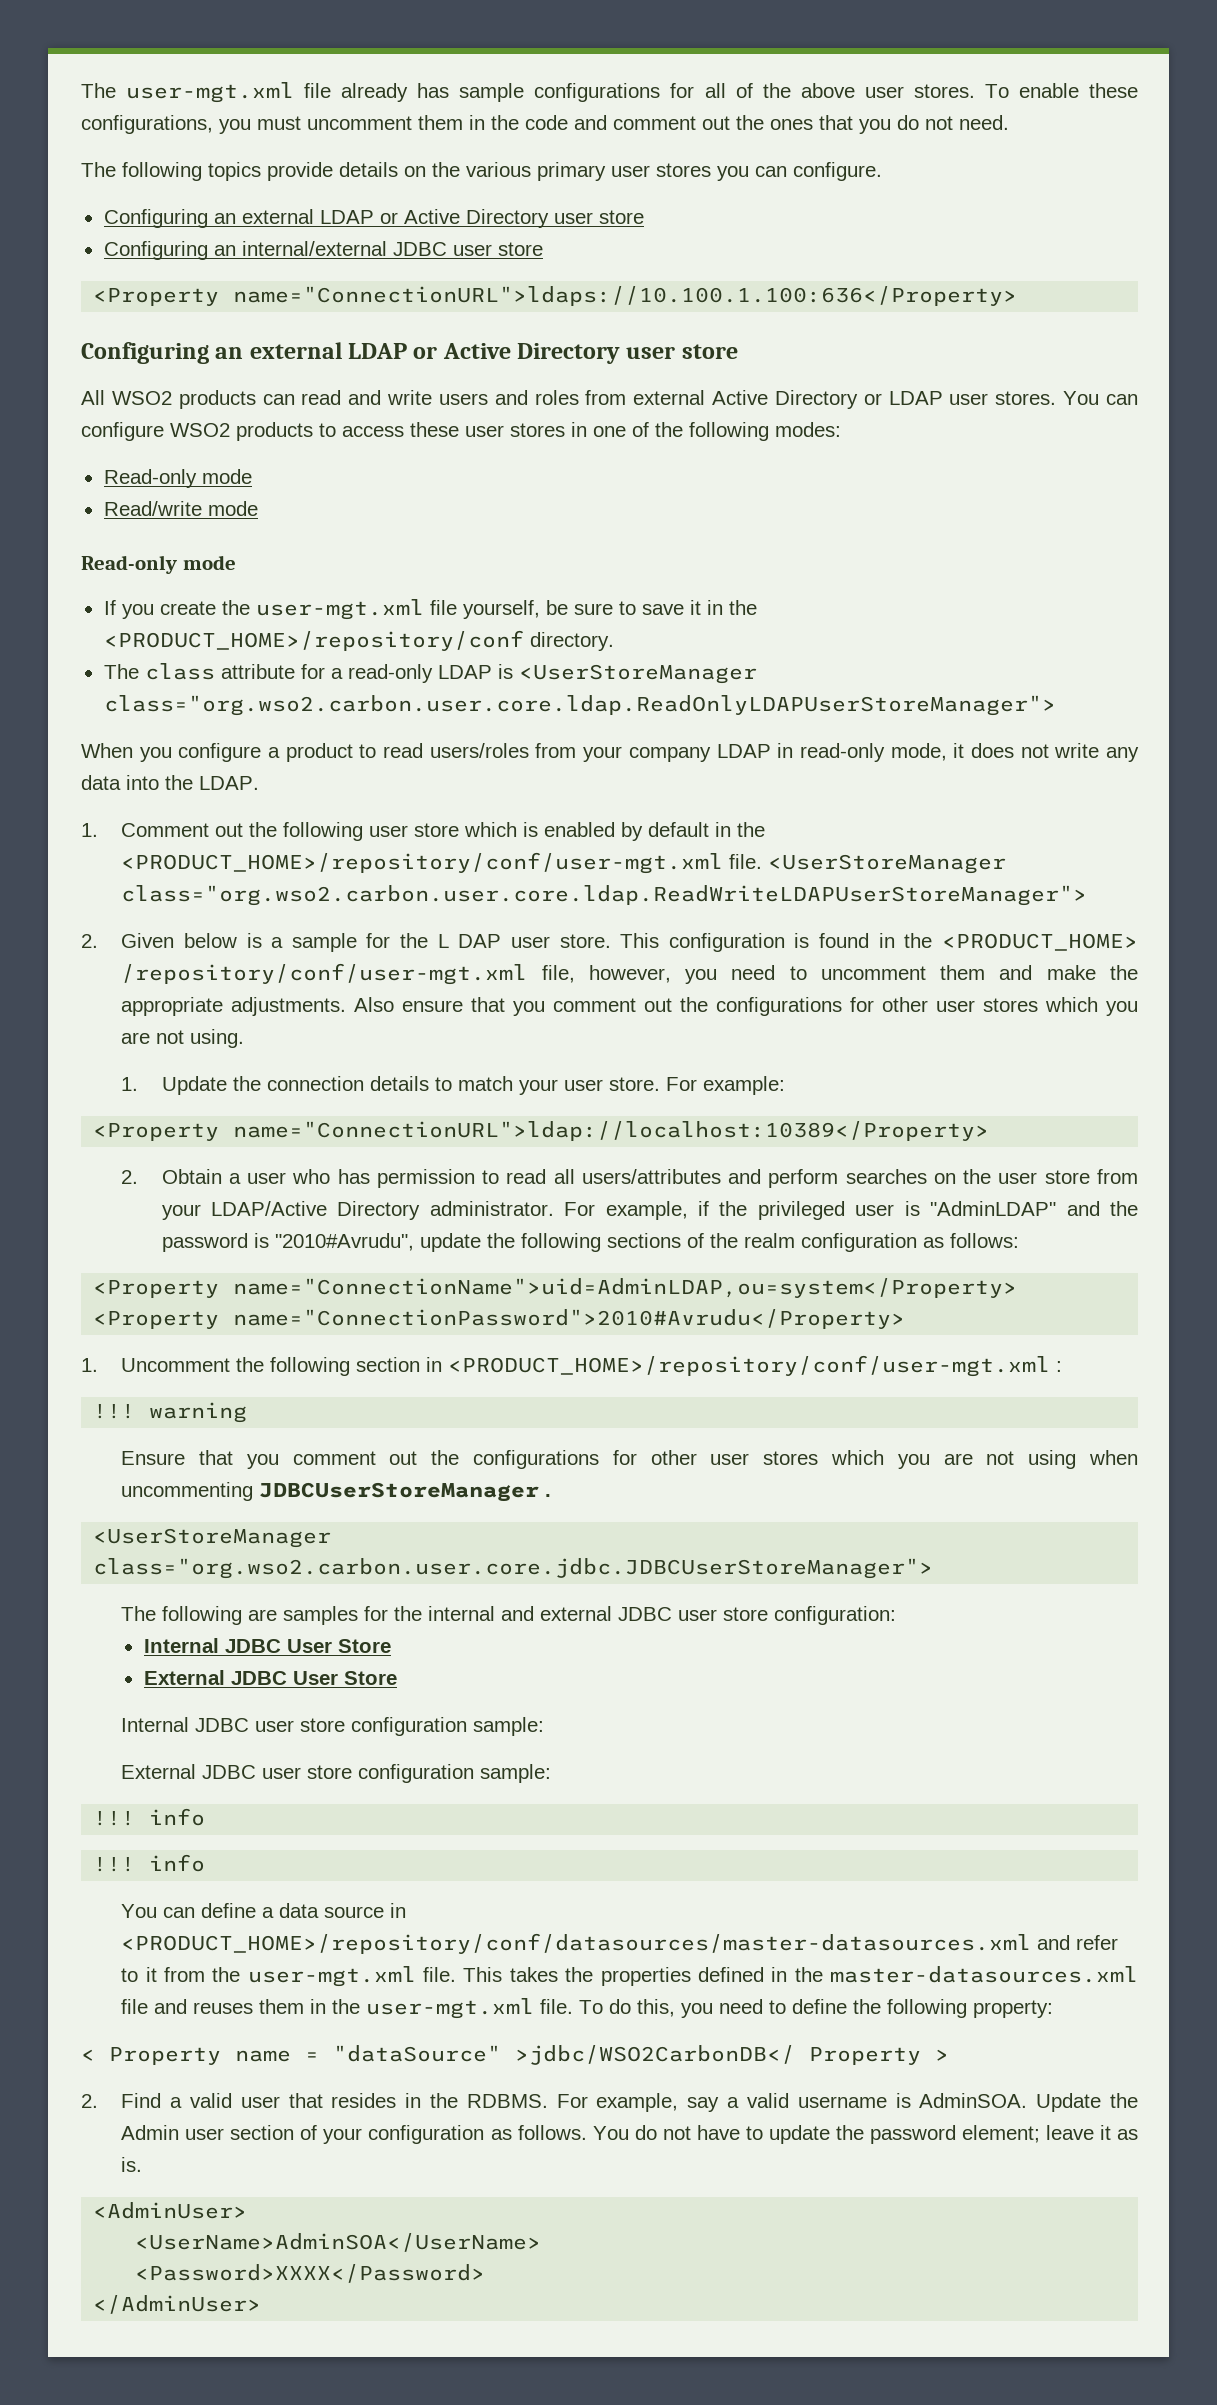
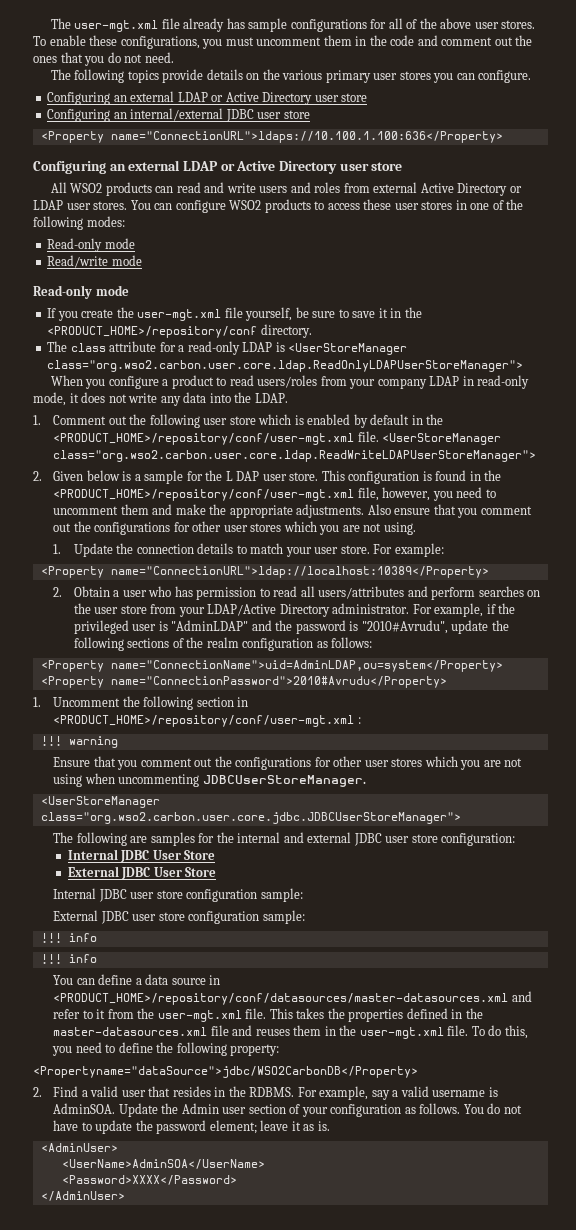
- This configuration is found in the <PRODUCT_HOME> /repository/conf/user-mgt.xml file, however, you need to uncomment them and make the appropriate adjustments.
+ This configuration is found in the <PRODUCT_HOME>/repository/conf/user-mgt.xml file, however, you need to uncomment them and make the appropriate adjustments.
- Ensure that you comment out the configurations for other user stores which you are not using when uncommenting JDBCUserStoreManager .
+ Ensure that you comment out the configurations for other user stores which you are not using when uncommenting JDBCUserStoreManager.
- < Property name = "dataSource" >jdbc/WSO2CarbonDB</ Property >
+ <Propertyname="dataSource">jdbc/WSO2CarbonDB</Property>

